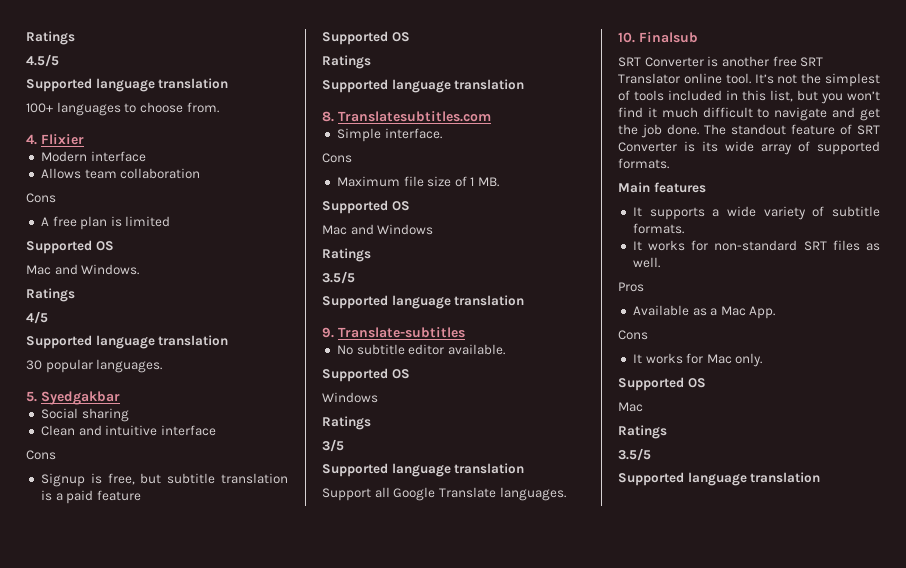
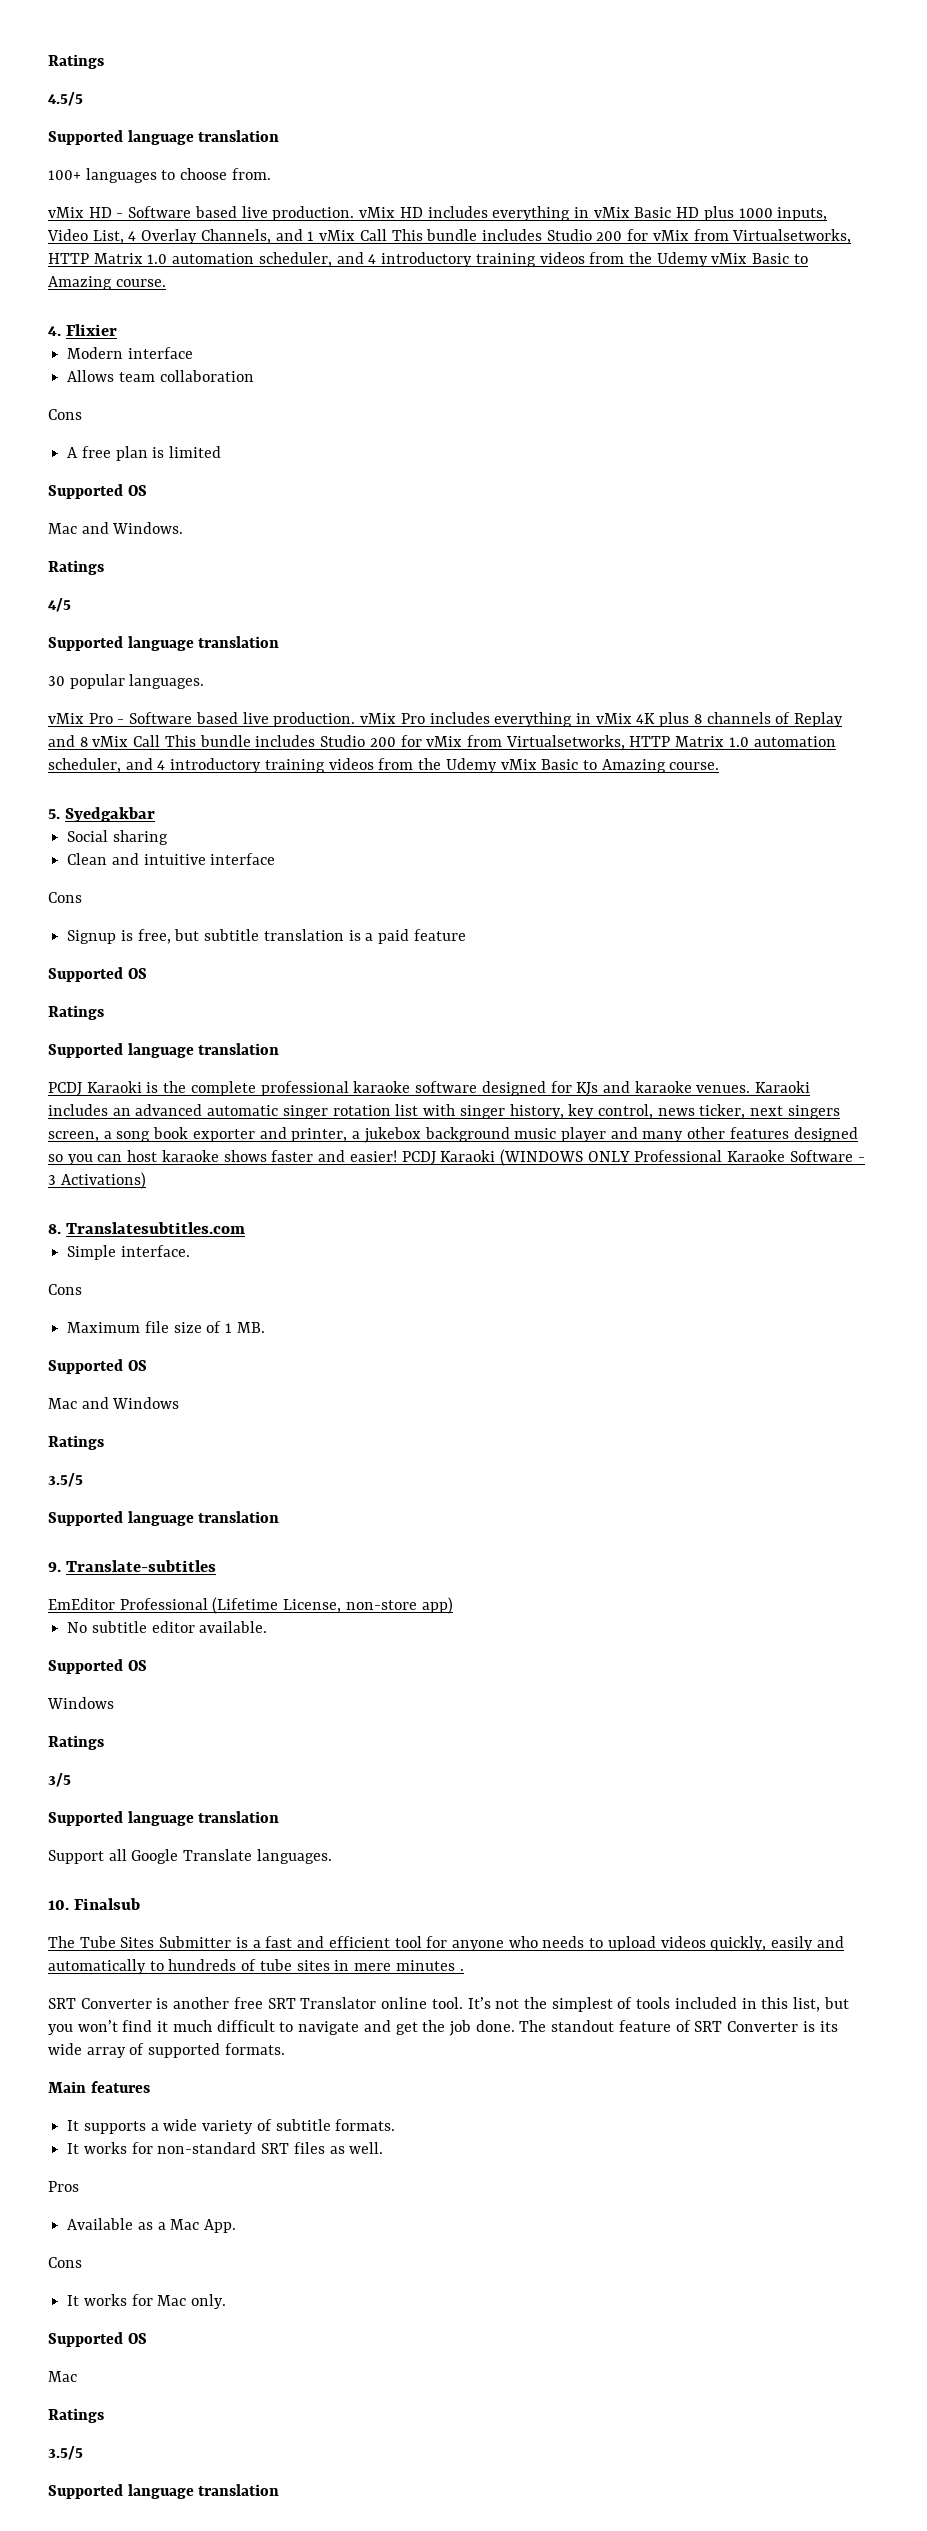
+ vMix HD - Software based live production. vMix HD includes everything in vMix Basic HD plus 1000 inputs, Video List, 4 Overlay Channels, and 1 vMix Call This bundle includes Studio 200 for vMix from Virtualsetworks, HTTP Matrix 1.0 automation scheduler, and 4 introductory training videos from the Udemy vMix Basic to Amazing course.
+ vMix Pro - Software based live production. vMix Pro includes everything in vMix 4K plus 8 channels of Replay and 8 vMix Call This bundle includes Studio 200 for vMix from Virtualsetworks, HTTP Matrix 1.0 automation scheduler, and 4 introductory training videos from the Udemy vMix Basic to Amazing course.
+ PCDJ Karaoki is the complete professional karaoke software designed for KJs and karaoke venues. Karaoki includes an advanced automatic singer rotation list with singer history, key control, news ticker, next singers screen, a song book exporter and printer, a jukebox background music player and many other features designed so you can host karaoke shows faster and easier! PCDJ Karaoki (WINDOWS ONLY Professional Karaoke Software - 3 Activations)
+ EmEditor Professional (Lifetime License, non-store app)
+ The Tube Sites Submitter is a fast and efficient tool for anyone who needs to upload videos quickly, easily and automatically to hundreds of tube sites in mere minutes .

